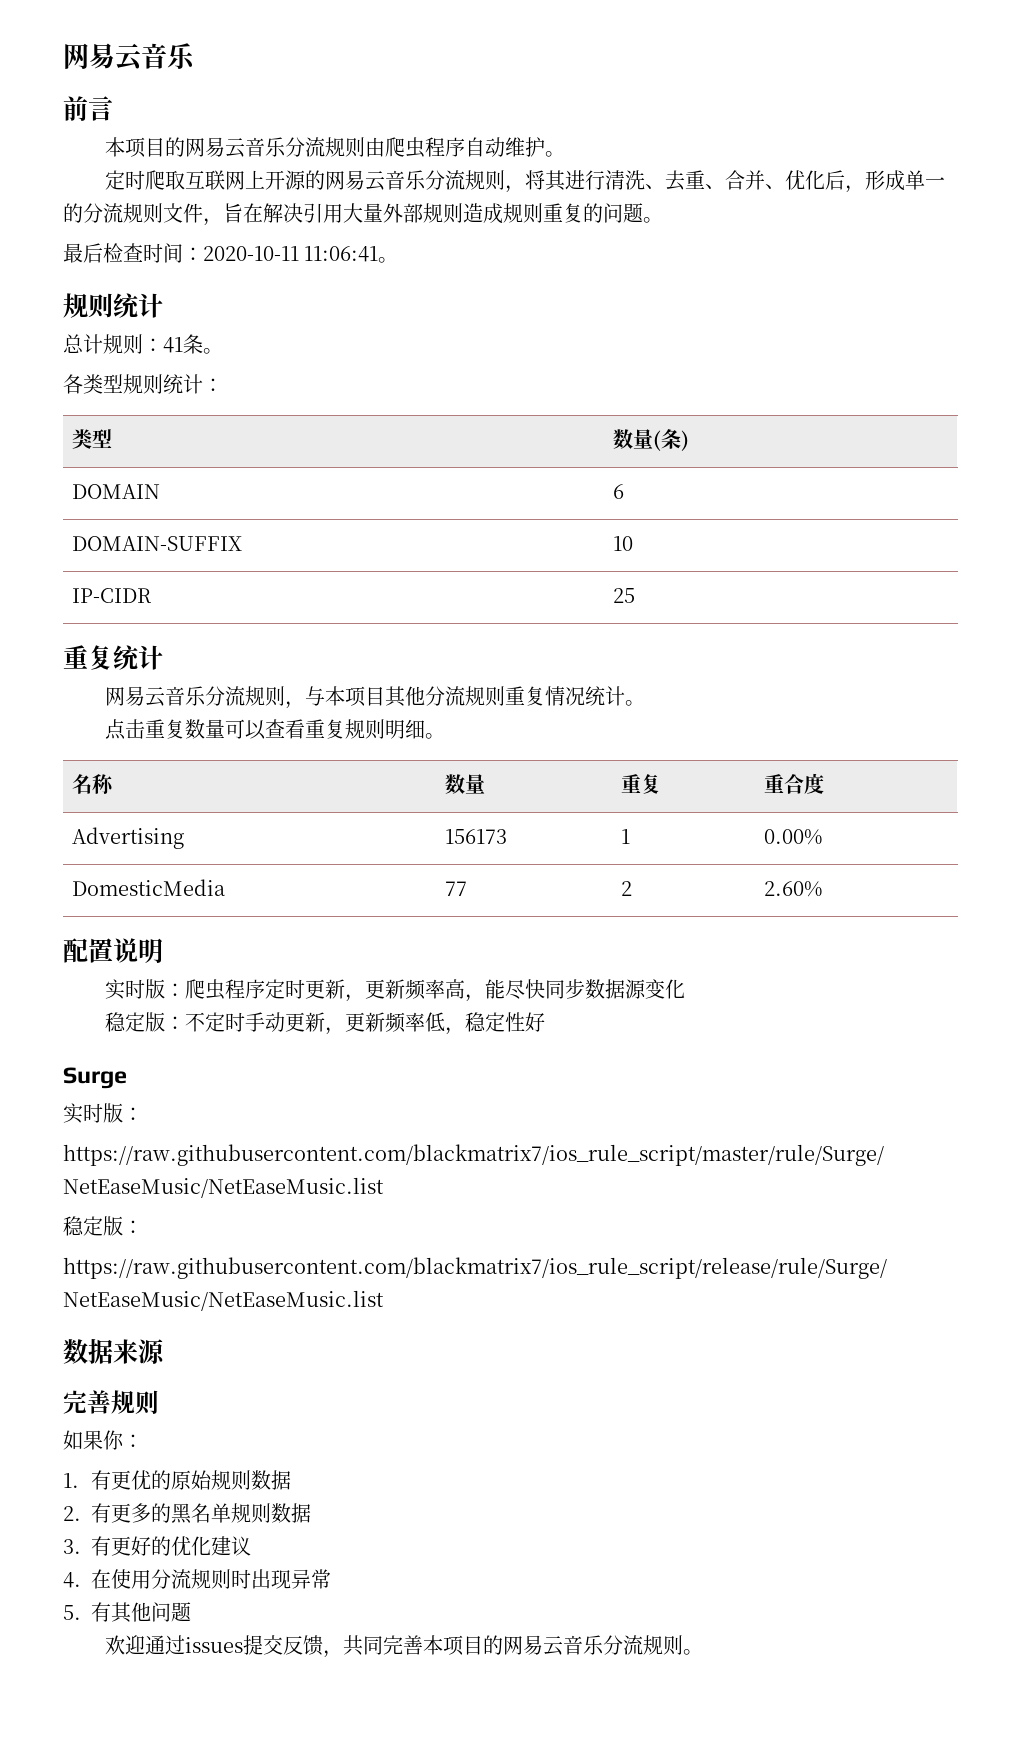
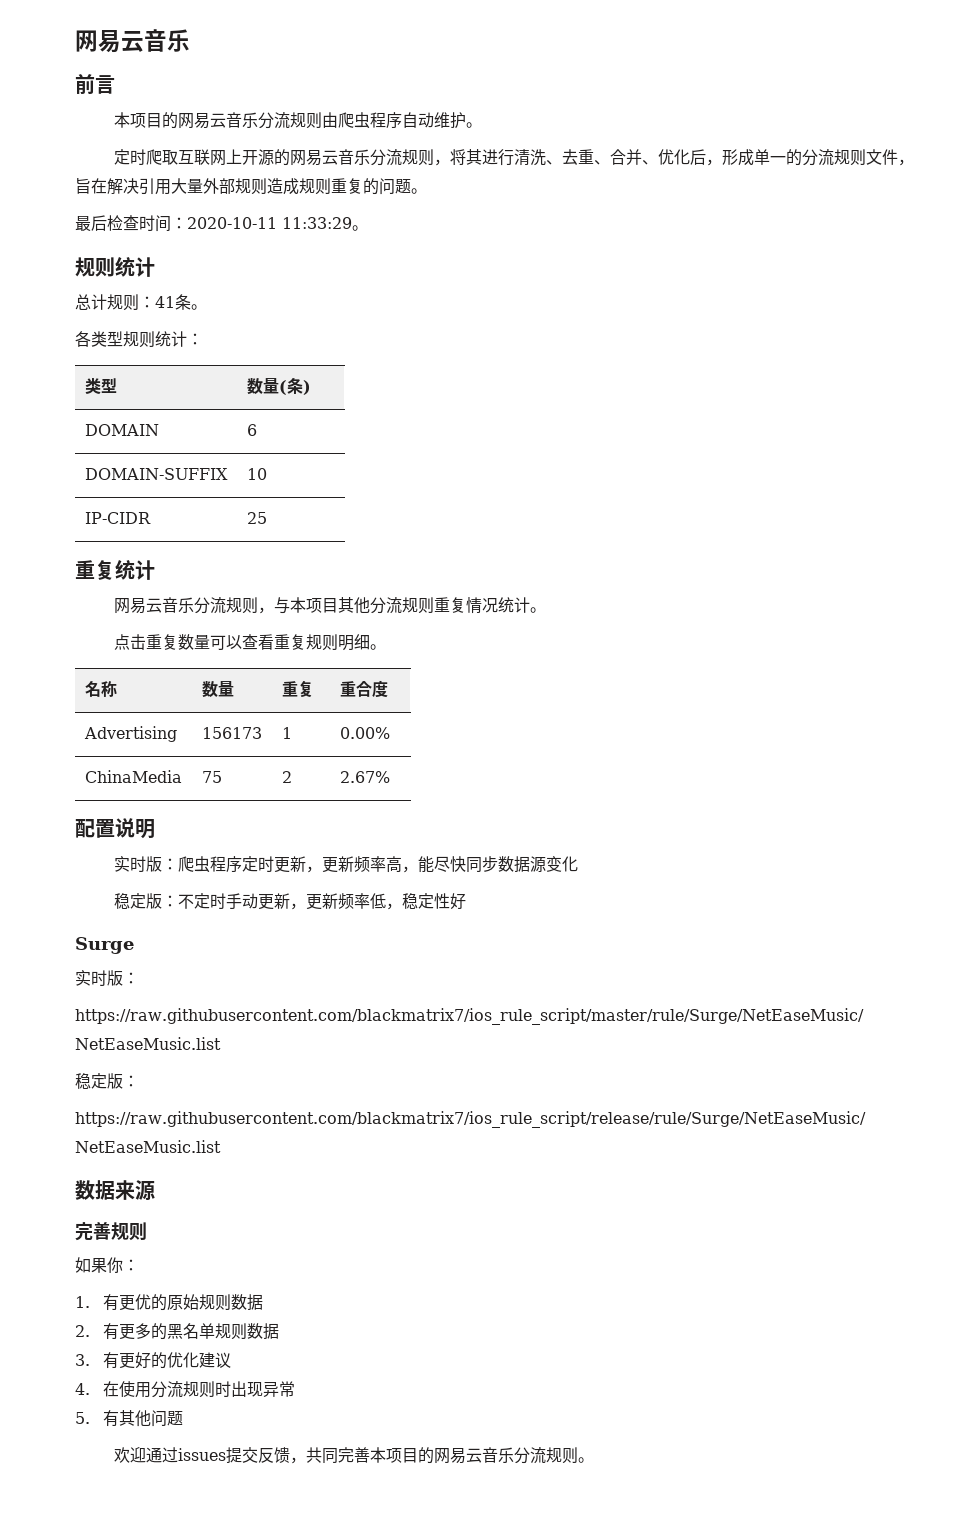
- 最后检查时间：2020-10-11 11:06:41。
+ 最后检查时间：2020-10-11 11:33:29。
- DomesticMedia | 77 | 2 | 2.60%
+ ChinaMedia | 75 | 2 | 2.67%

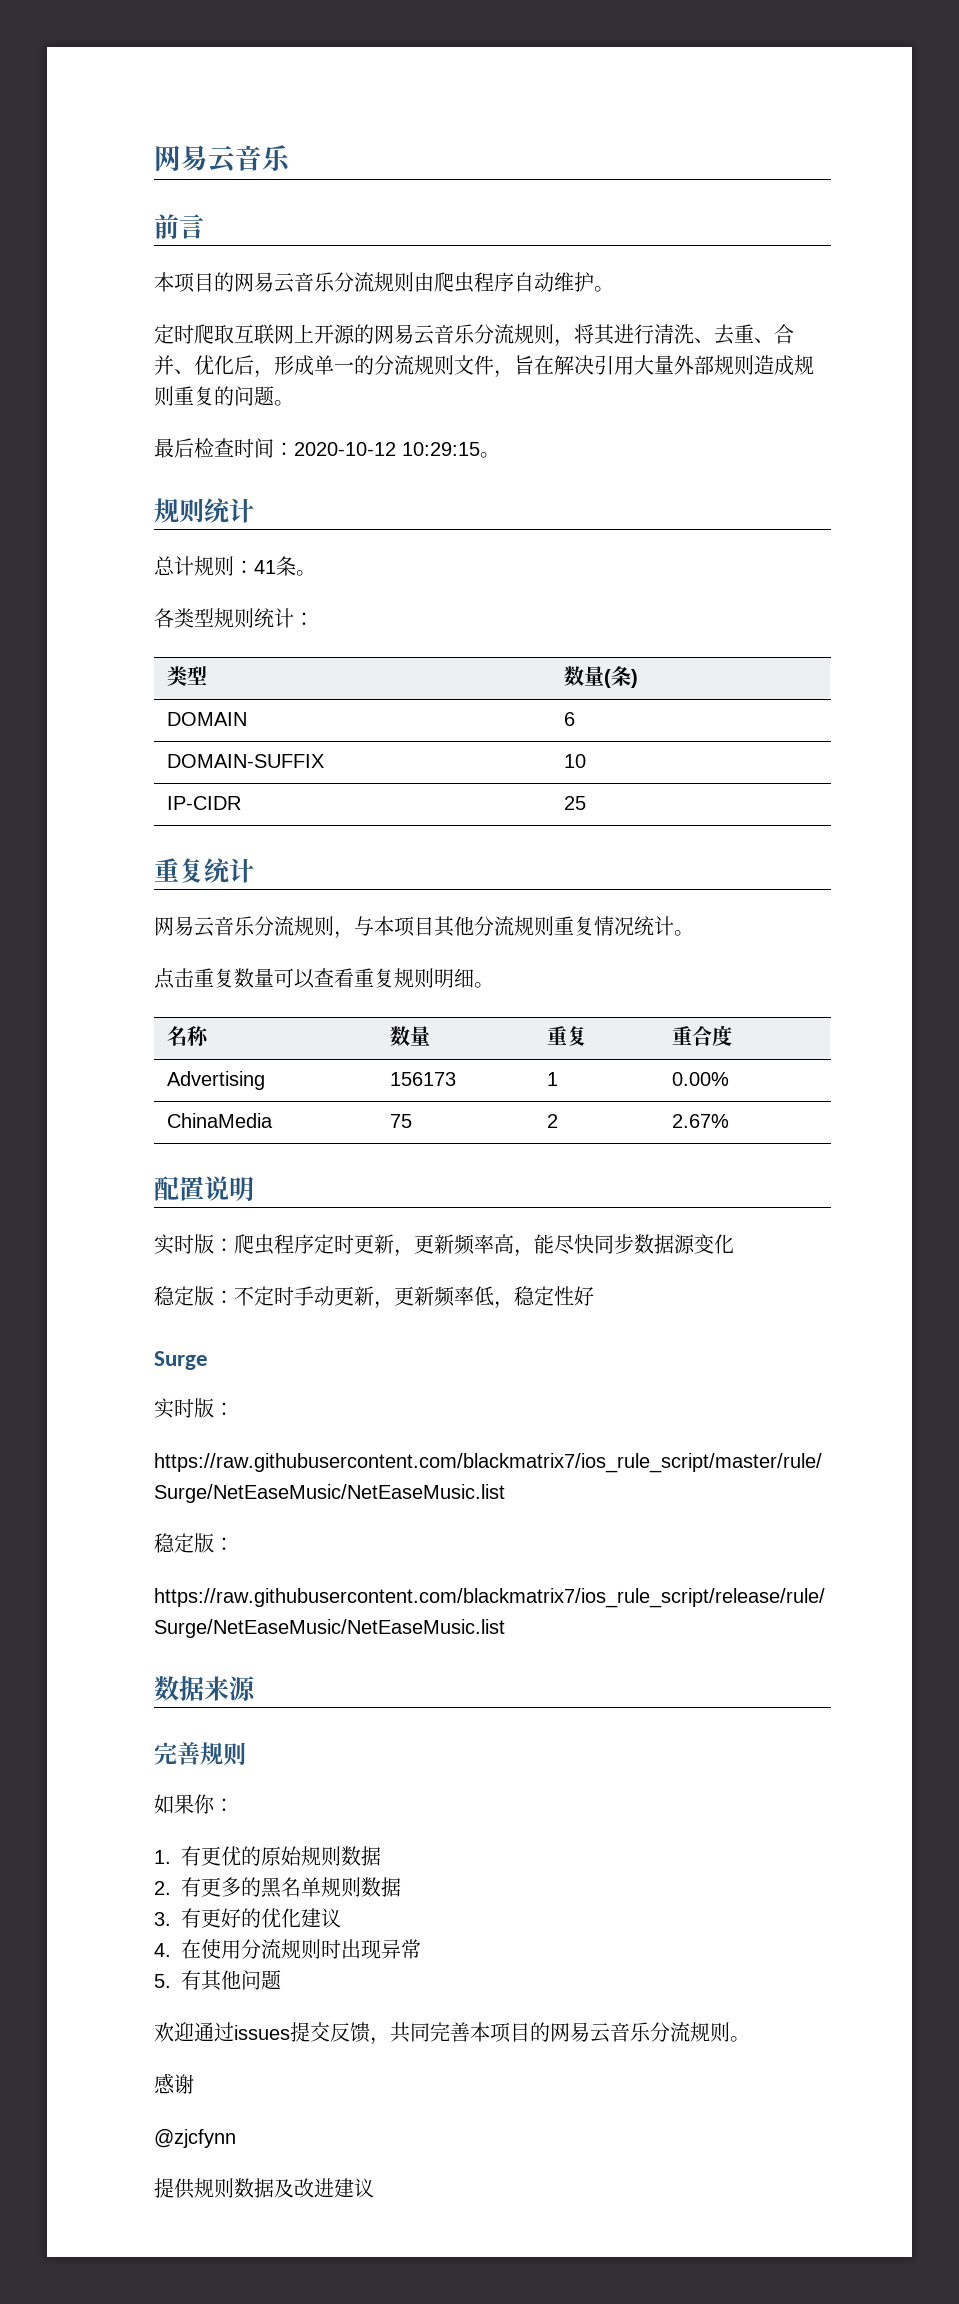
- 最后检查时间：2020-10-11 11:33:29。
+ 最后检查时间：2020-10-12 10:29:15。
+ 感谢
+ @zjcfynn
+ 提供规则数据及改进建议

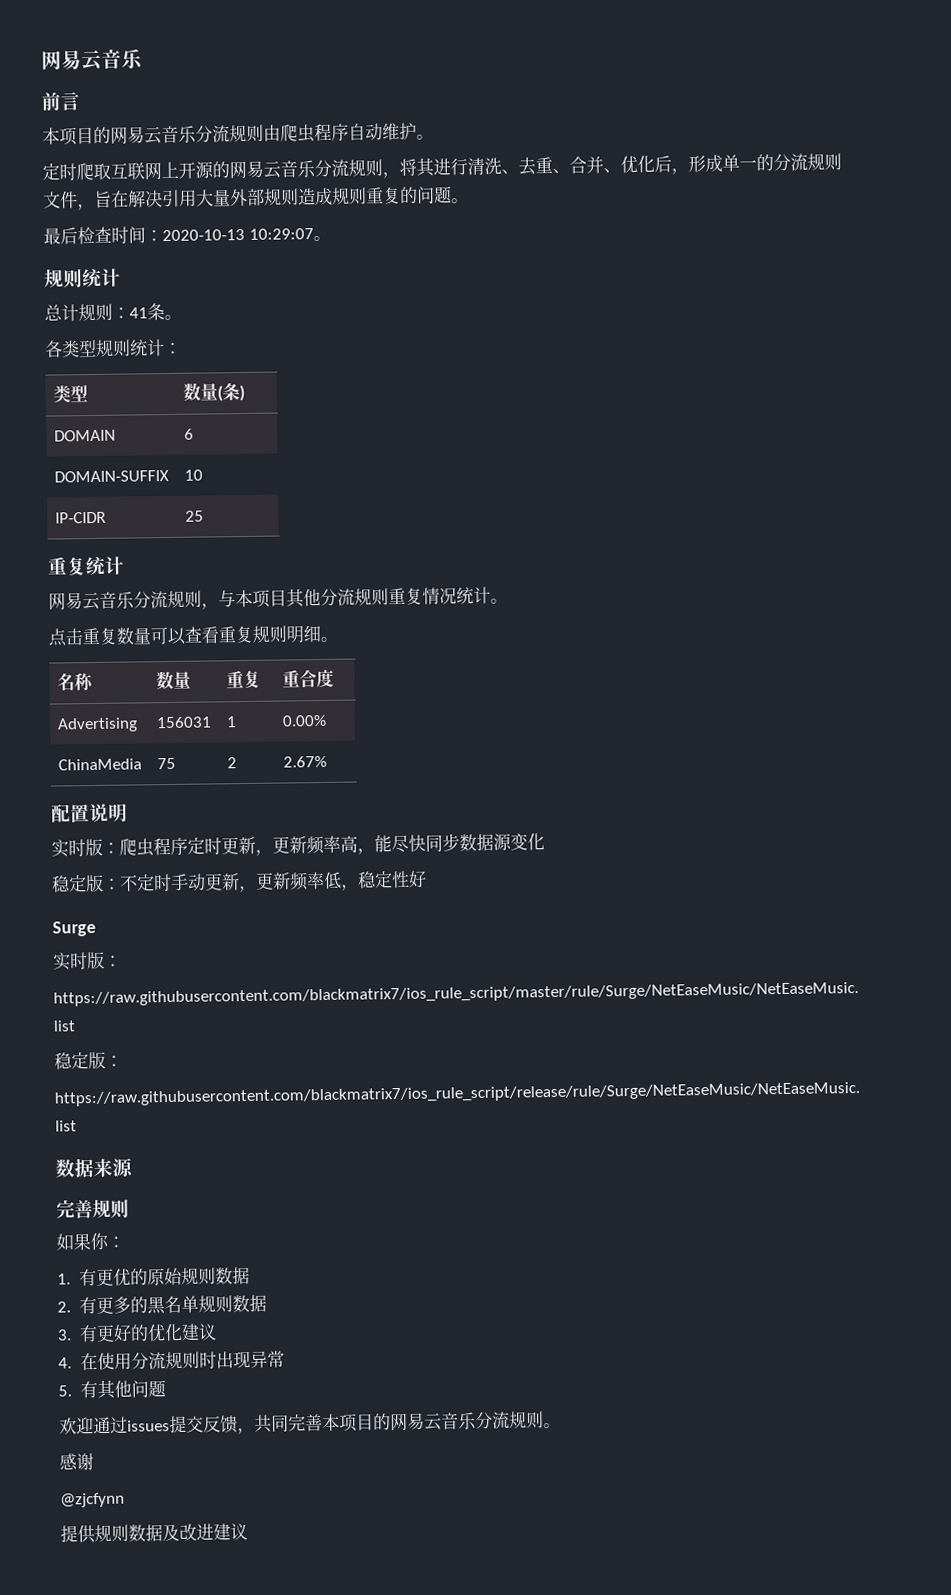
- 最后检查时间：2020-10-12 10:29:15。
+ 最后检查时间：2020-10-13 10:29:07。
- Advertising | 156173 | 1 | 0.00%
+ Advertising | 156031 | 1 | 0.00%

